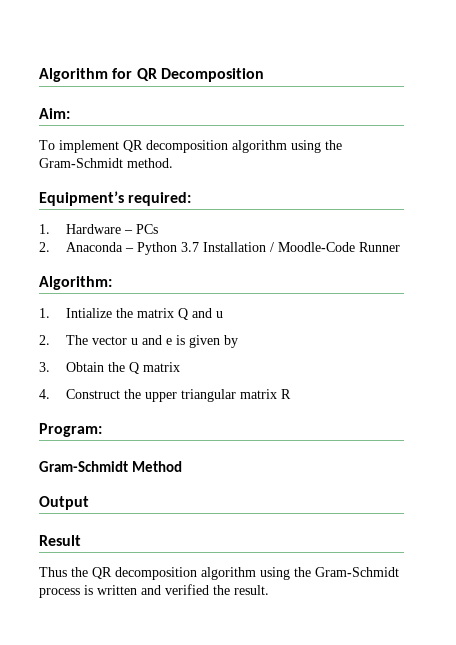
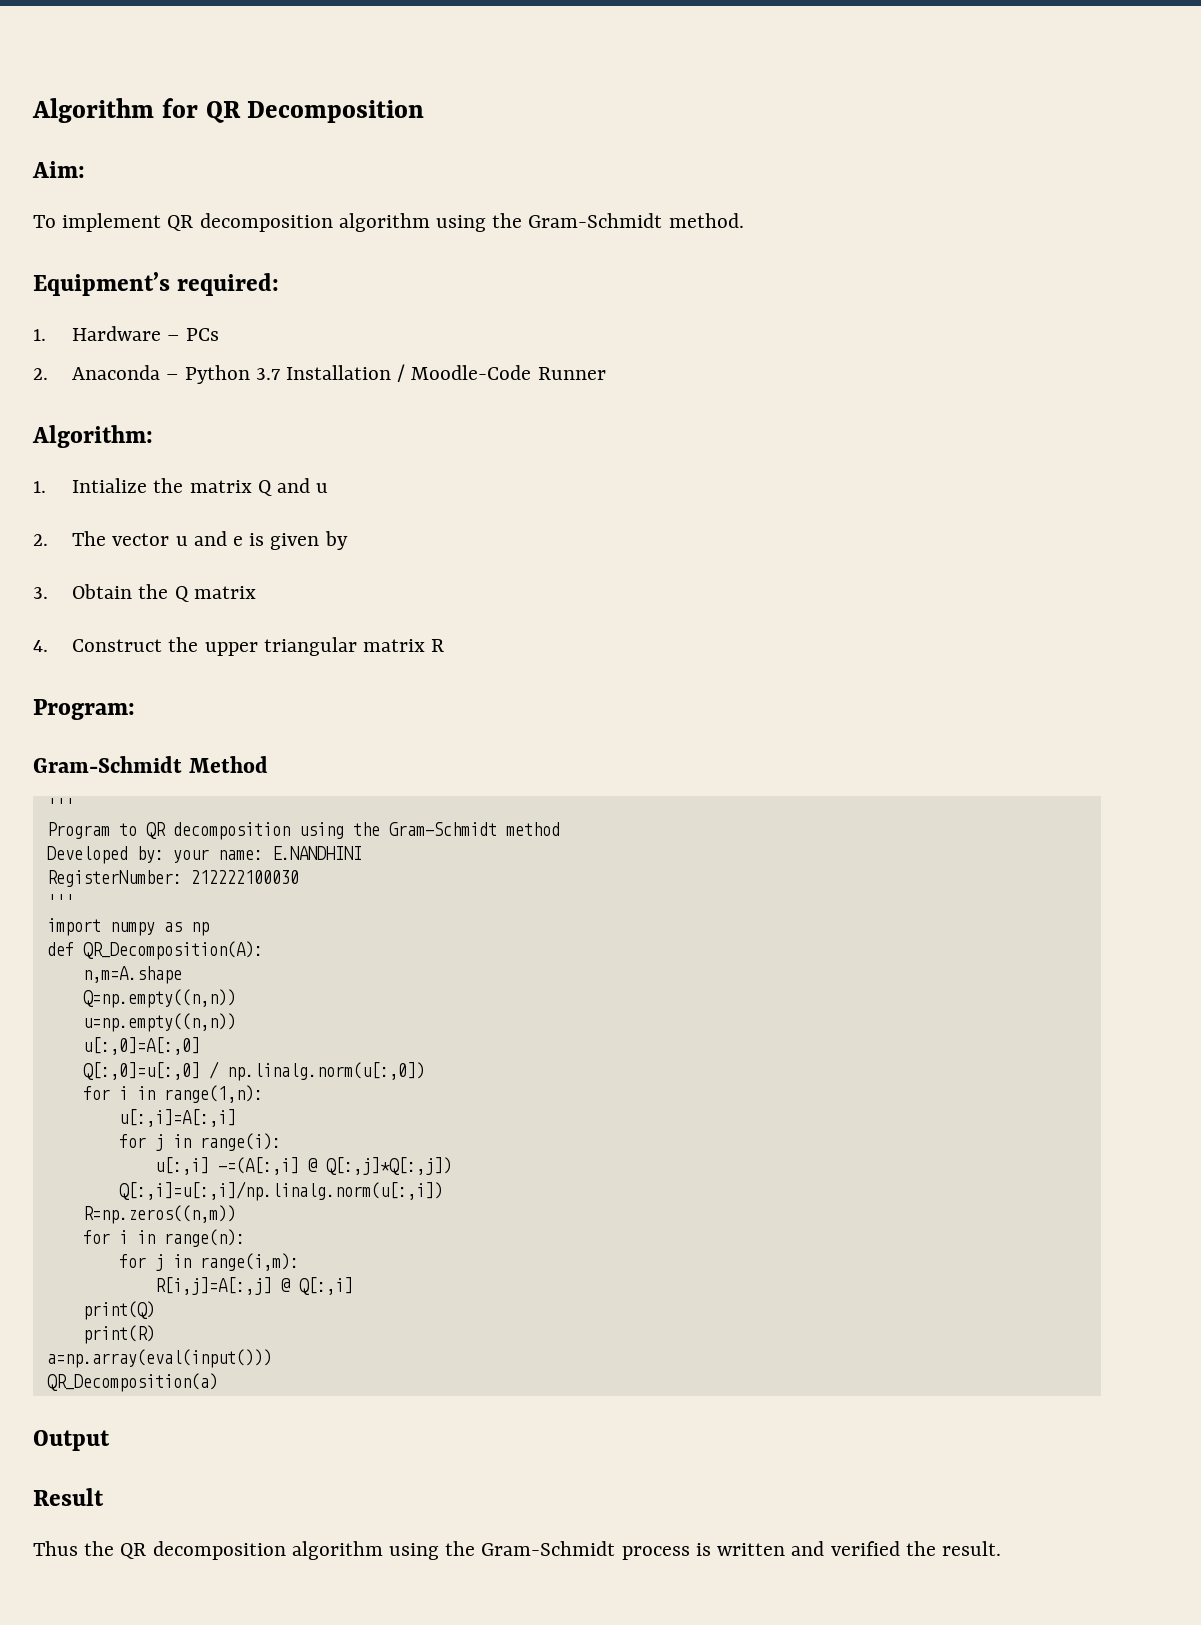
  Gram-Schmidt Method
+ '''
+ Program to QR decomposition using the Gram-Schmidt method
+ Developed by: your name: E.NANDHINI
+ RegisterNumber: 212222100030
+ '''
+ import numpy as np
+ def QR_Decomposition(A):
+ n,m=A.shape
+ Q=np.empty((n,n))
+ u=np.empty((n,n))
+ u[:,0]=A[:,0]
+ Q[:,0]=u[:,0] / np.linalg.norm(u[:,0])
+ for i in range(1,n):
+ u[:,i]=A[:,i]
+ for j in range(i):
+ u[:,i] -=(A[:,i] @ Q[:,j]*Q[:,j])
+ Q[:,i]=u[:,i]/np.linalg.norm(u[:,i])
+ R=np.zeros((n,m))
+ for i in range(n):
+ for j in range(i,m):
+ R[i,j]=A[:,j] @ Q[:,i]
+ print(Q)
+ print(R)
+ a=np.array(eval(input()))
+ QR_Decomposition(a)

